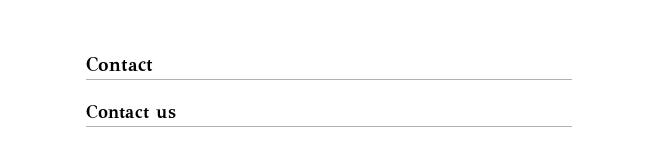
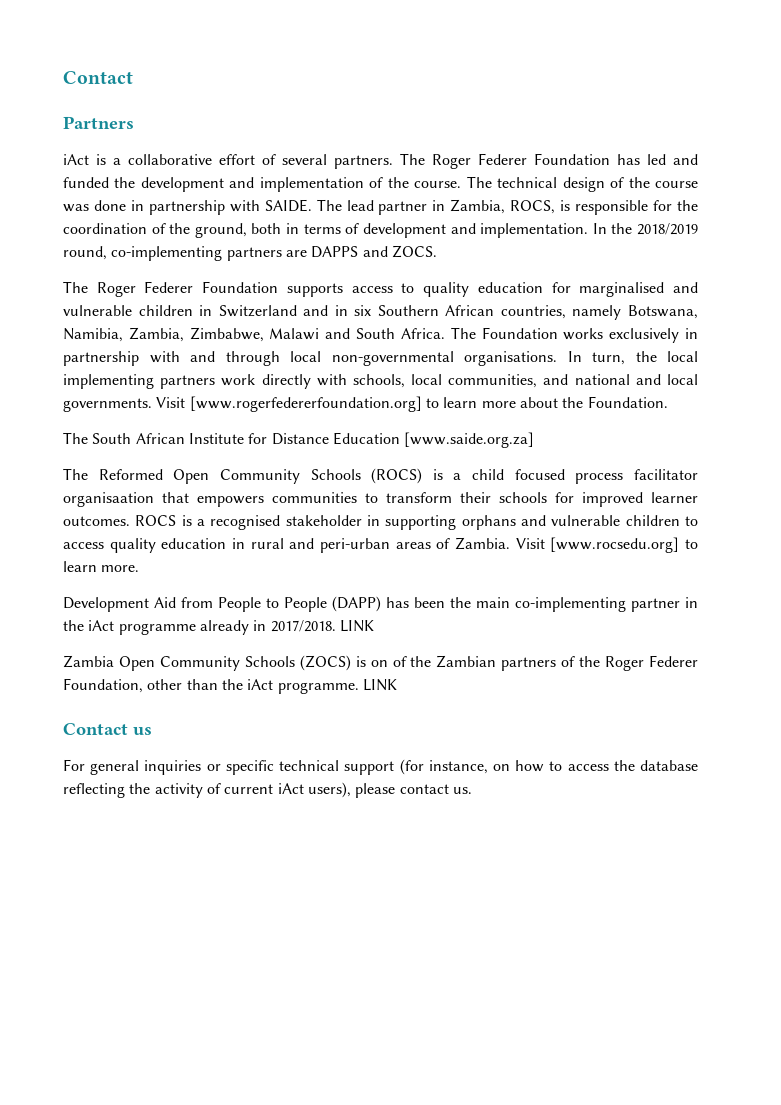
+ Partners
+ iAct is a collaborative effort of several partners. The Roger Federer Foundation has led and funded the development and implementation of the course. The technical design of the course was done in partnership with SAIDE. The lead partner in Zambia, ROCS, is responsible for the coordination of the ground, both in terms of development and implementation. In the 2018/2019 round, co-implementing partners are DAPPS and ZOCS.
+ The Roger Federer Foundation supports access to quality education for marginalised and vulnerable children in Switzerland and in six Southern African countries, namely Botswana, Namibia, Zambia, Zimbabwe, Malawi and South Africa. The Foundation works exclusively in partnership with and through local non-governmental organisations. In turn, the local implementing partners work directly with schools, local communities, and national and local governments. Visit [www.rogerfedererfoundation.org] to learn more about the Foundation.
+ The South African Institute for Distance Education [www.saide.org.za]
+ The Reformed Open Community Schools (ROCS) is a child focused process facilitator organisaation that empowers communities to transform their schools for improved learner outcomes. ROCS is a recognised stakeholder in supporting orphans and vulnerable children to access quality education in rural and peri-urban areas of Zambia. Visit [www.rocsedu.org] to learn more.
+ Development Aid from People to People (DAPP) has been the main co-implementing partner in the iAct programme already in 2017/2018. LINK
+ Zambia Open Community Schools (ZOCS) is on of the Zambian partners of the Roger Federer Foundation, other than the iAct programme. LINK
  Contact us
+ For general inquiries or specific technical support (for instance, on how to access the database reflecting the activity of current iAct users), please contact us.

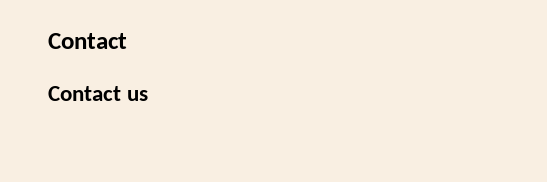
- Partners
- iAct is a collaborative effort of several partners. The Roger Federer Foundation has led and funded the development and implementation of the course. The technical design of the course was done in partnership with SAIDE. The lead partner in Zambia, ROCS, is responsible for the coordination of the ground, both in terms of development and implementation. In the 2018/2019 round, co-implementing partners are DAPPS and ZOCS.
- The Roger Federer Foundation supports access to quality education for marginalised and vulnerable children in Switzerland and in six Southern African countries, namely Botswana, Namibia, Zambia, Zimbabwe, Malawi and South Africa. The Foundation works exclusively in partnership with and through local non-governmental organisations. In turn, the local implementing partners work directly with schools, local communities, and national and local governments. Visit [www.rogerfedererfoundation.org] to learn more about the Foundation.
- The South African Institute for Distance Education [www.saide.org.za]
- The Reformed Open Community Schools (ROCS) is a child focused process facilitator organisaation that empowers communities to transform their schools for improved learner outcomes. ROCS is a recognised stakeholder in supporting orphans and vulnerable children to access quality education in rural and peri-urban areas of Zambia. Visit [www.rocsedu.org] to learn more.
- Development Aid from People to People (DAPP) has been the main co-implementing partner in the iAct programme already in 2017/2018. LINK
- Zambia Open Community Schools (ZOCS) is on of the Zambian partners of the Roger Federer Foundation, other than the iAct programme. LINK
  Contact us
- For general inquiries or specific technical support (for instance, on how to access the database reflecting the activity of current iAct users), please contact us.

